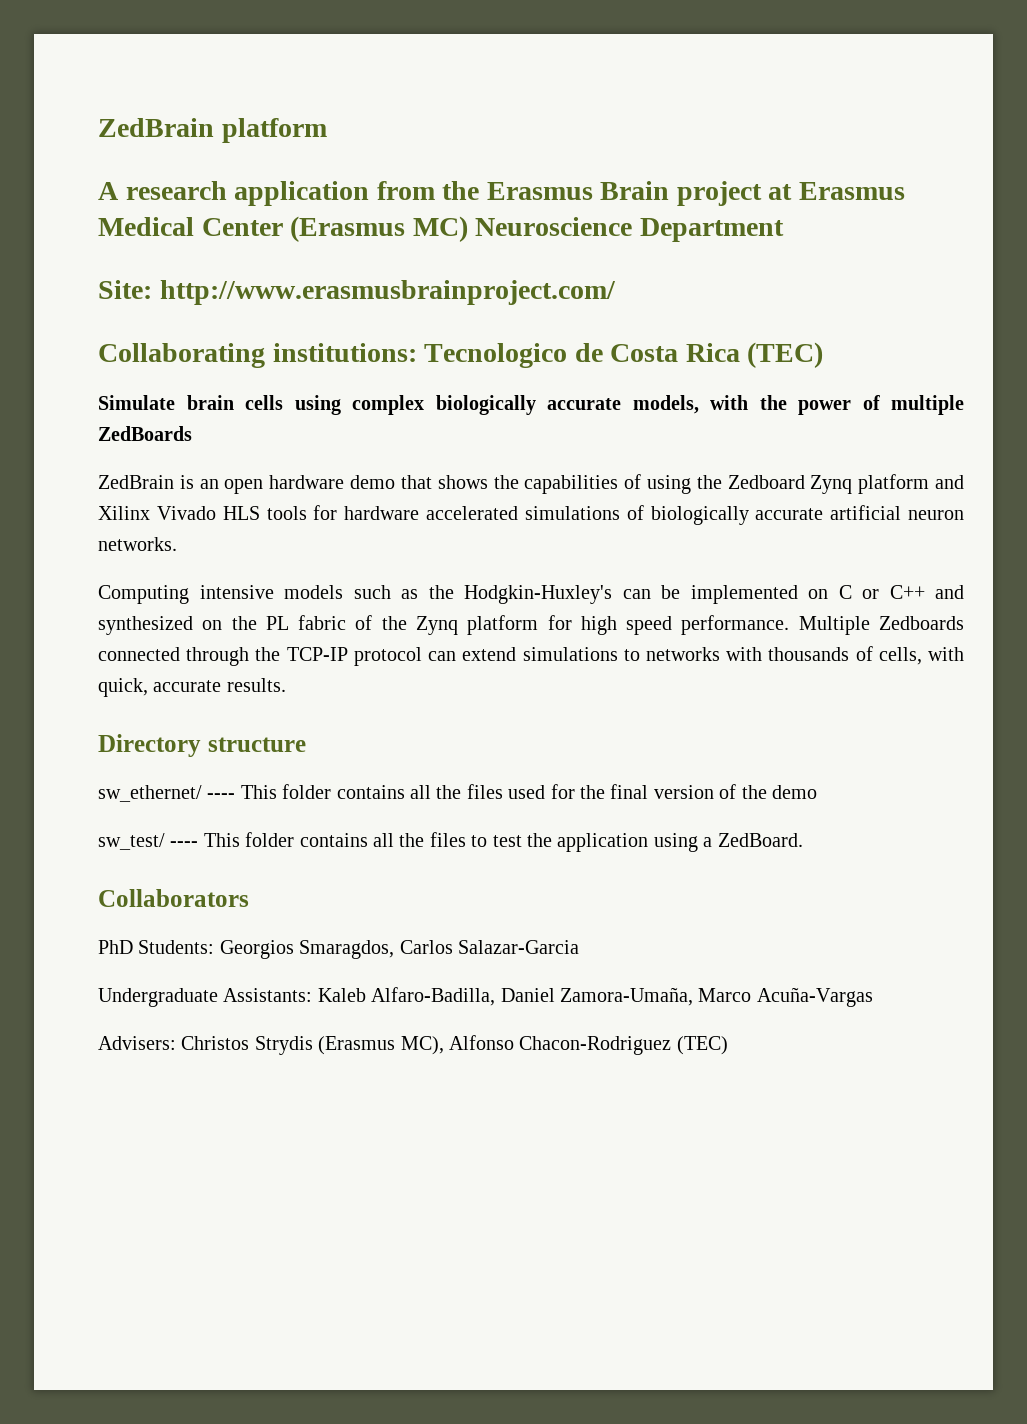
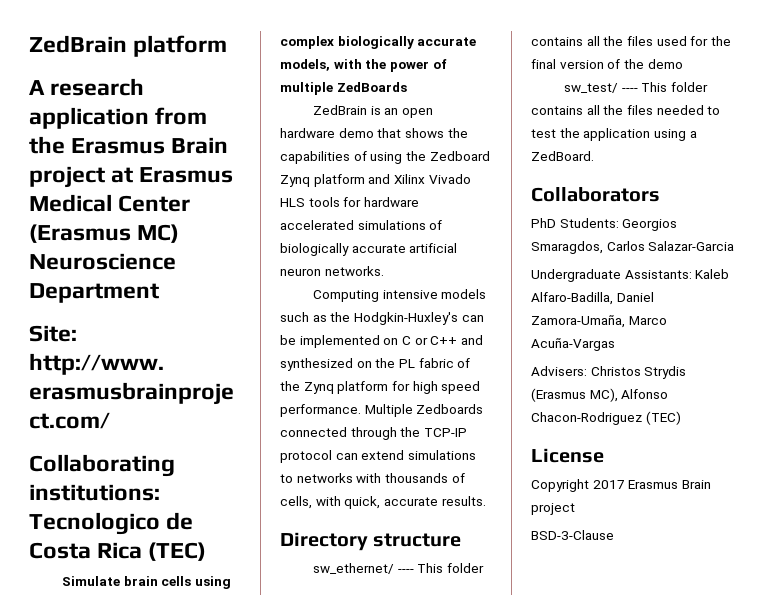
- sw_test/ ---- This folder contains all the files to test the application using a ZedBoard.
+ sw_test/ ---- This folder contains all the files needed to test the application using a ZedBoard.
+ License
+ Copyright 2017 Erasmus Brain project
+ BSD-3-Clause

